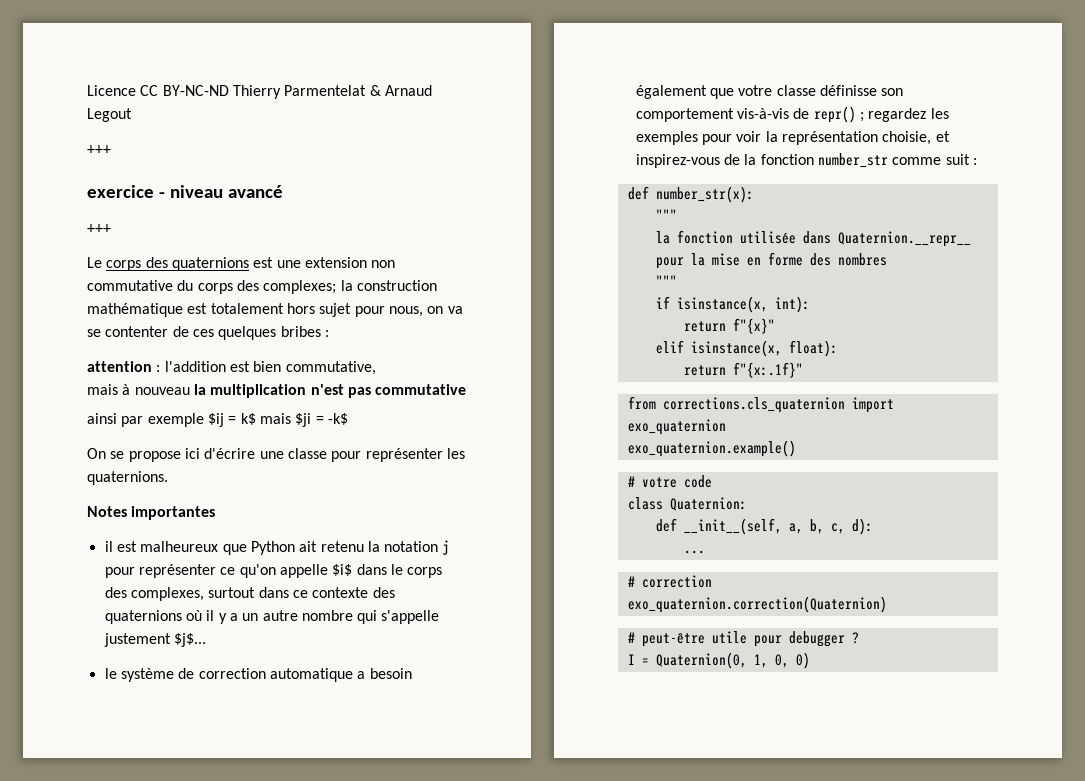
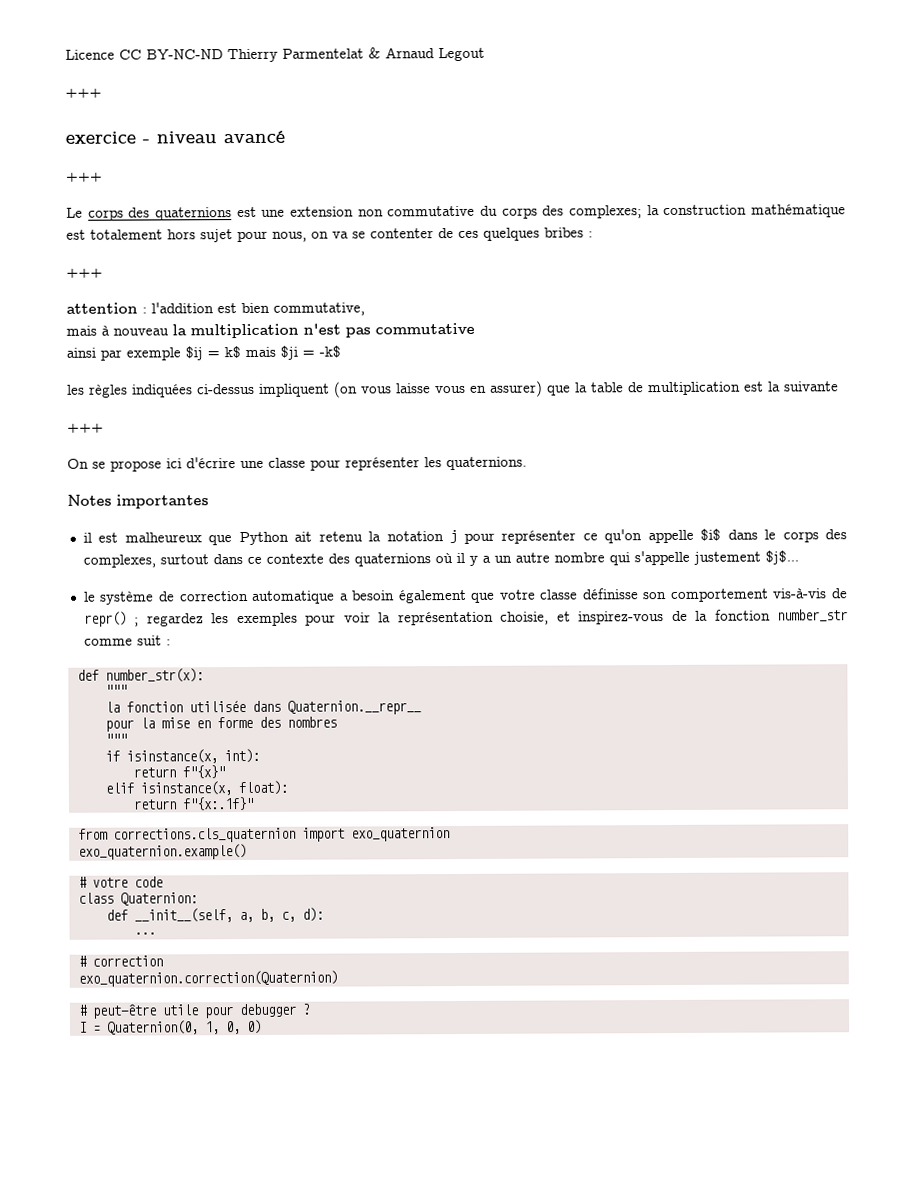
  Le corps des quaternions est une extension non commutative du corps des complexes; la construction mathématique est totalement hors sujet pour nous, on va se contenter de ces quelques bribes :
+ +++
+ les règles indiquées ci-dessus impliquent (on vous laisse vous en assurer) que la table de multiplication est la suivante
+ +++

